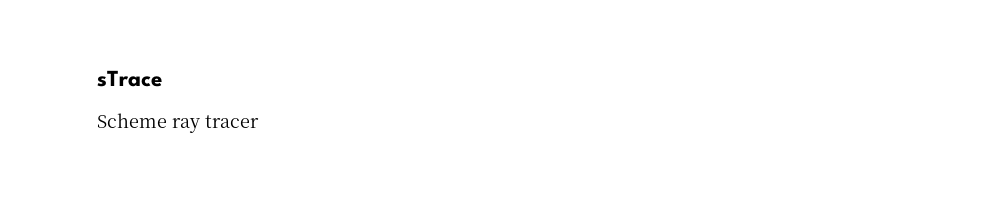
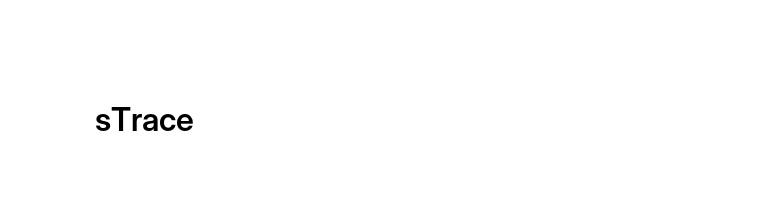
- Scheme ray tracer

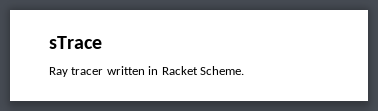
+ Ray tracer written in Racket Scheme.

